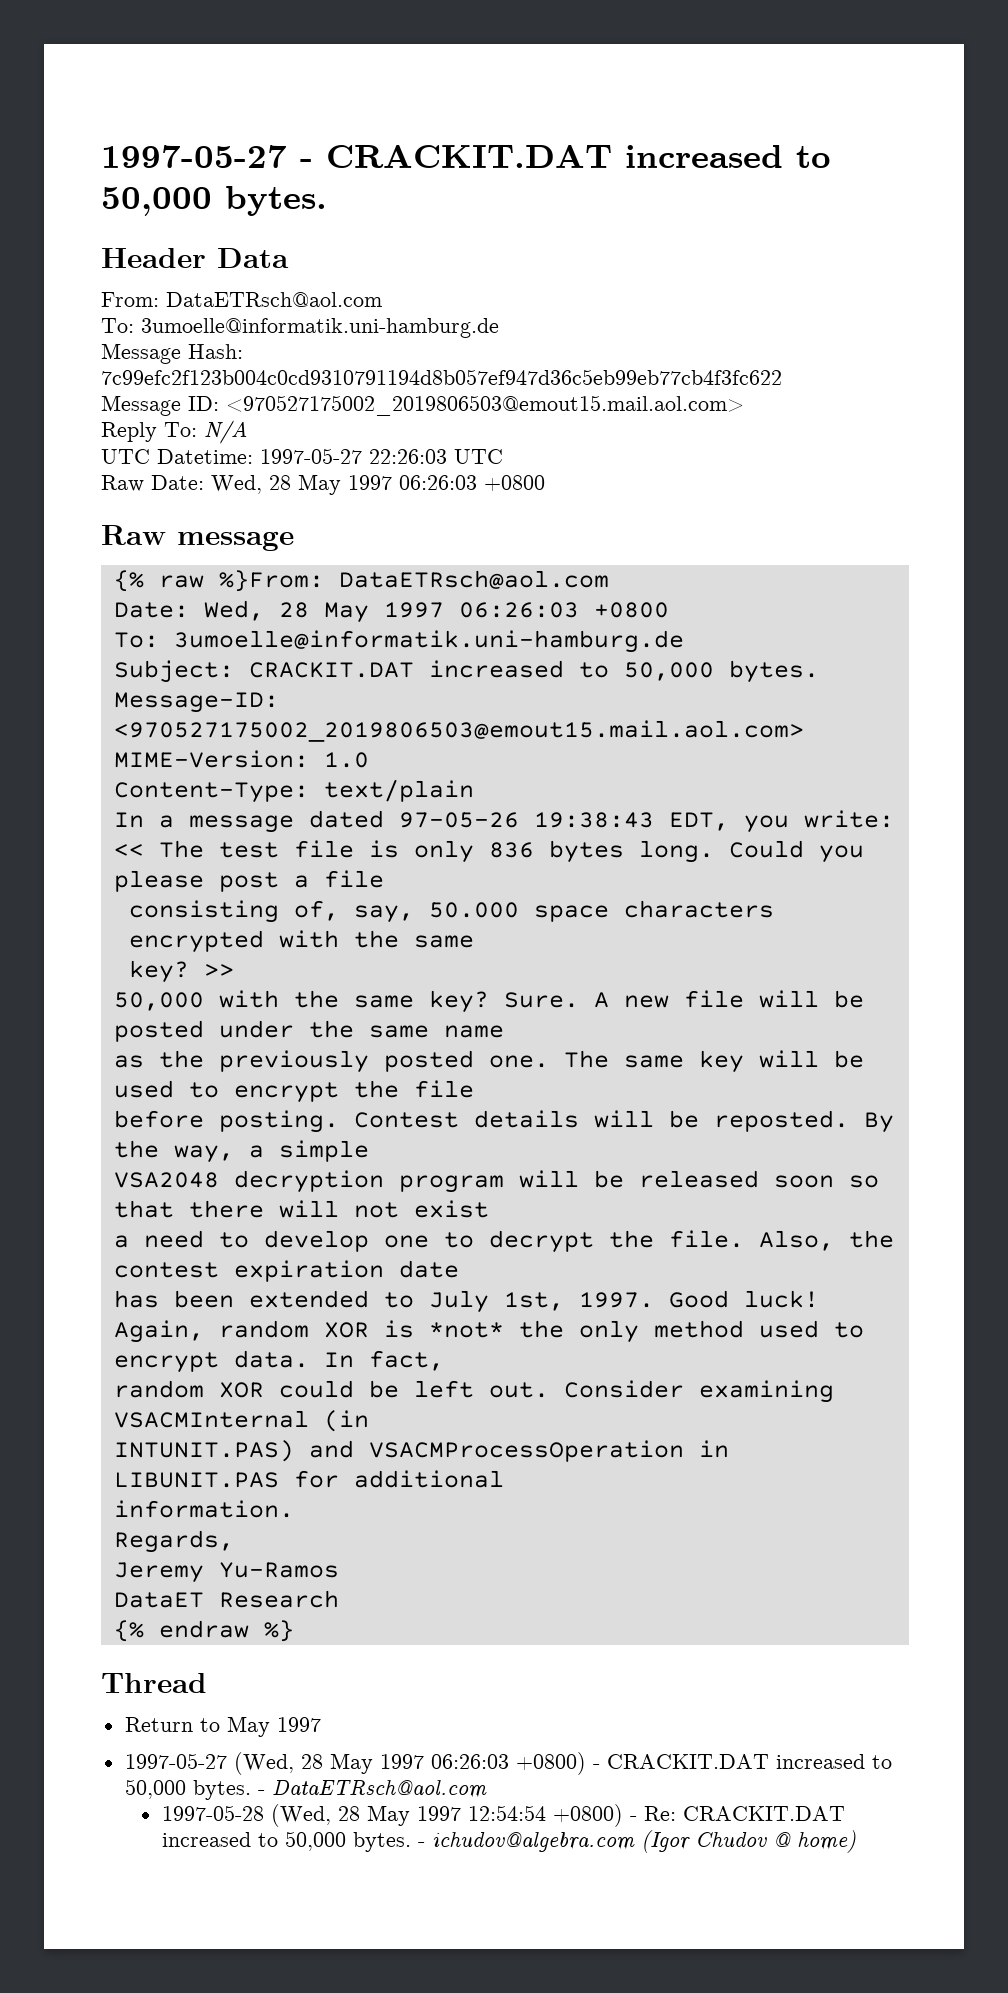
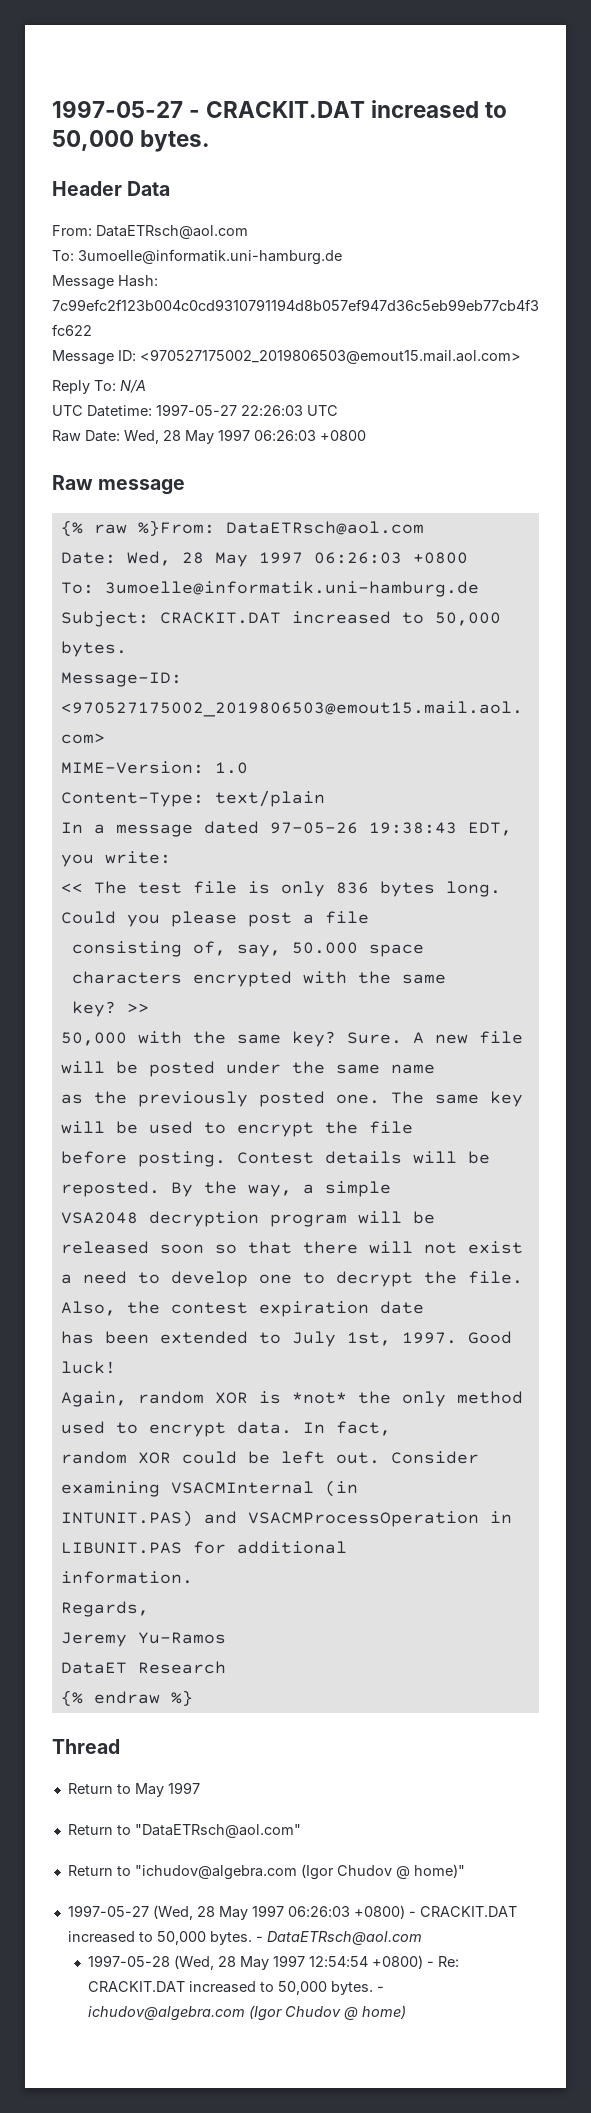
+ Return to "DataETRsch@aol.com"
+ Return to "ichudov@algebra.com (Igor Chudov @ home)"

